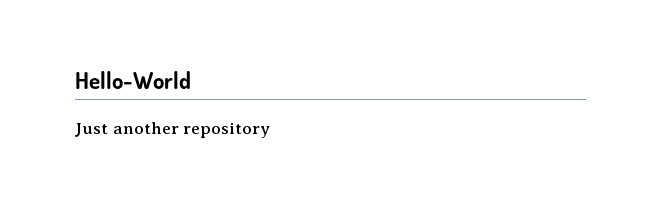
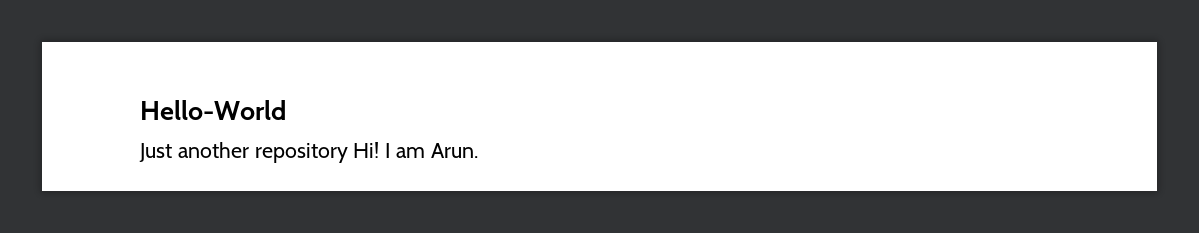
- Just another repository
+ Just another repository Hi! I am Arun.

